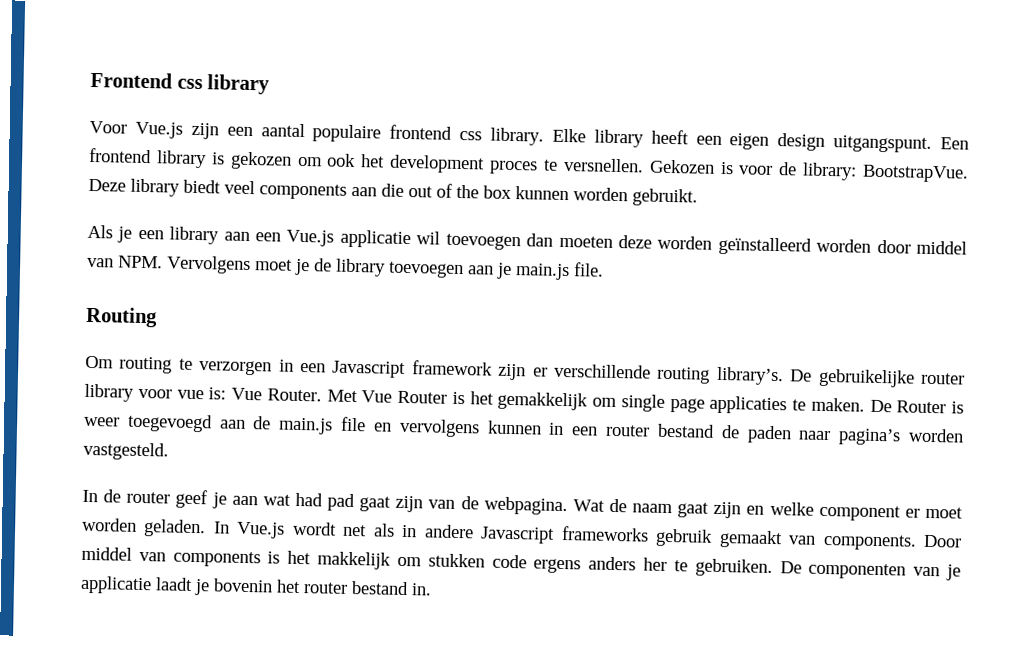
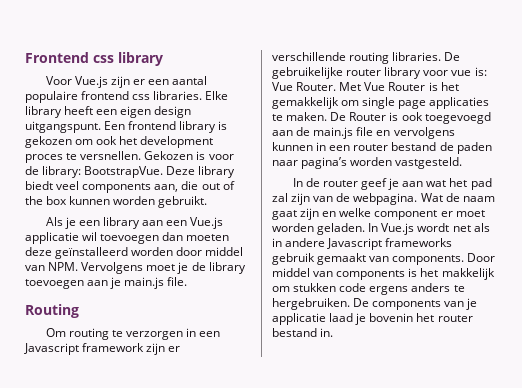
- Voor Vue.js zijn een aantal populaire frontend css library.
+ Voor Vue.js zijn er een aantal populaire frontend css libraries.
- Deze library biedt veel components aan die out of the box kunnen worden gebruikt.
+ Deze library biedt veel components aan, die out of the box kunnen worden gebruikt.
- Als je een library aan een Vue.js applicatie wil toevoegen dan moeten deze worden geïnstalleerd worden door middel van NPM. Vervolgens moet je de library toevoegen aan je main.js file.
+ Als je een library aan een Vue.js applicatie wil toevoegen dan moeten deze geïnstalleerd worden door middel van NPM. Vervolgens moet je de library toevoegen aan je main.js file.
- Om routing te verzorgen in een Javascript framework zijn er verschillende routing library’s.
+ Om routing te verzorgen in een Javascript framework zijn er verschillende routing libraries.
- De Router is weer toegevoegd aan de main.js file en vervolgens kunnen in een router bestand de paden naar pagina’s worden vastgesteld.
+ De Router is ook toegevoegd aan de main.js file en vervolgens kunnen in een router bestand de paden naar pagina’s worden vastgesteld.
- In de router geef je aan wat had pad gaat zijn van de webpagina.
+ In de router geef je aan wat het pad zal zijn van de webpagina.
- Door middel van components is het makkelijk om stukken code ergens anders her te gebruiken. De componenten van je applicatie laadt je bovenin het router bestand in.
+ Door middel van components is het makkelijk om stukken code ergens anders te hergebruiken. De components van je applicatie laad je bovenin het router bestand in.

